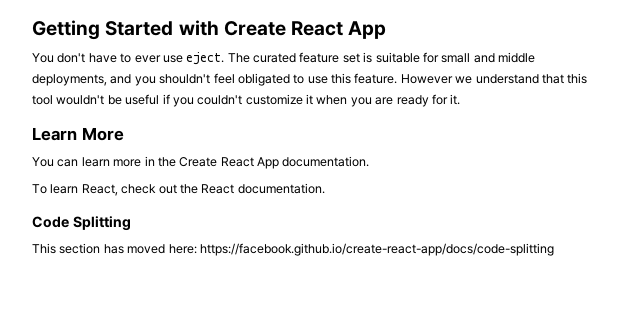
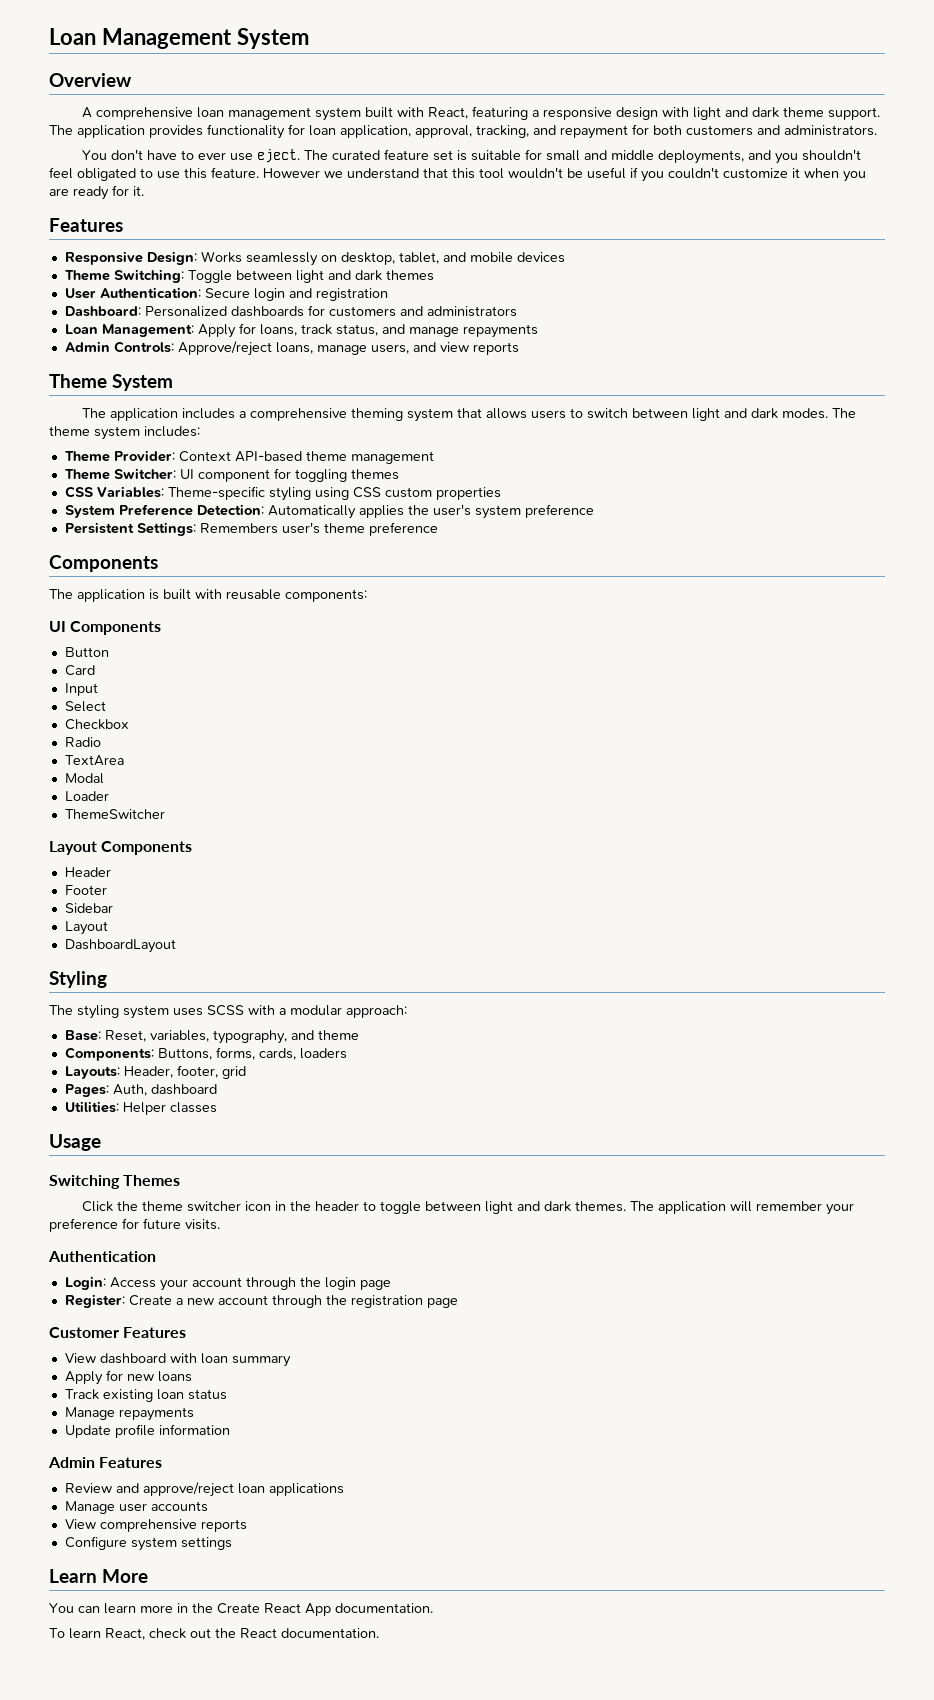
- Getting Started with Create React App
+ Loan Management System
+ Overview
+ A comprehensive loan management system built with React, featuring a responsive design with light and dark theme support. The application provides functionality for loan application, approval, tracking, and repayment for both customers and administrators.
  However we understand that this tool wouldn't be useful if you couldn't customize it when you are ready for it.
+ Features
+ Responsive Design: Works seamlessly on desktop, tablet, and mobile devices
+ Theme Switching: Toggle between light and dark themes
+ User Authentication: Secure login and registration
+ Dashboard: Personalized dashboards for customers and administrators
+ Loan Management: Apply for loans, track status, and manage repayments
+ Admin Controls: Approve/reject loans, manage users, and view reports
+ Theme System
+ The application includes a comprehensive theming system that allows users to switch between light and dark modes. The theme system includes:
+ Theme Provider: Context API-based theme management
+ Theme Switcher: UI component for toggling themes
+ CSS Variables: Theme-specific styling using CSS custom properties
+ System Preference Detection: Automatically applies the user's system preference
+ Persistent Settings: Remembers user's theme preference
+ Components
+ The application is built with reusable components:
+ UI Components
+ Button
+ Card
+ Input
+ Select
+ Checkbox
+ Radio
+ TextArea
+ Modal
+ Loader
+ ThemeSwitcher
+ Layout Components
+ Header
+ Footer
+ Sidebar
+ Layout
+ DashboardLayout
+ Styling
+ The styling system uses SCSS with a modular approach:
+ Base: Reset, variables, typography, and theme
+ Components: Buttons, forms, cards, loaders
+ Layouts: Header, footer, grid
+ Pages: Auth, dashboard
+ Utilities: Helper classes
+ Usage
+ Switching Themes
+ Click the theme switcher icon in the header to toggle between light and dark themes. The application will remember your preference for future visits.
+ Authentication
+ Login: Access your account through the login page
+ Register: Create a new account through the registration page
+ Customer Features
+ View dashboard with loan summary
+ Apply for new loans
+ Track existing loan status
+ Manage repayments
+ Update profile information
+ Admin Features
+ Review and approve/reject loan applications
+ Manage user accounts
+ View comprehensive reports
+ Configure system settings
- Code Splitting
- This section has moved here: https://facebook.github.io/create-react-app/docs/code-splitting

